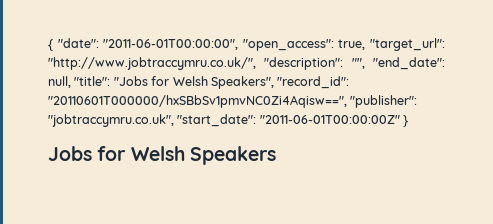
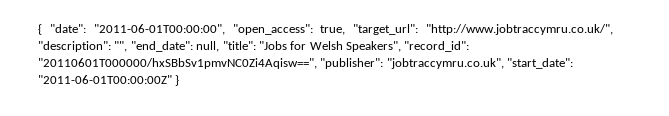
- Jobs for Welsh Speakers

